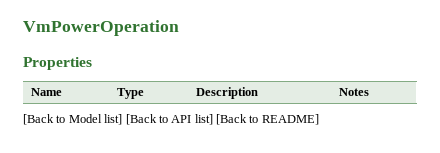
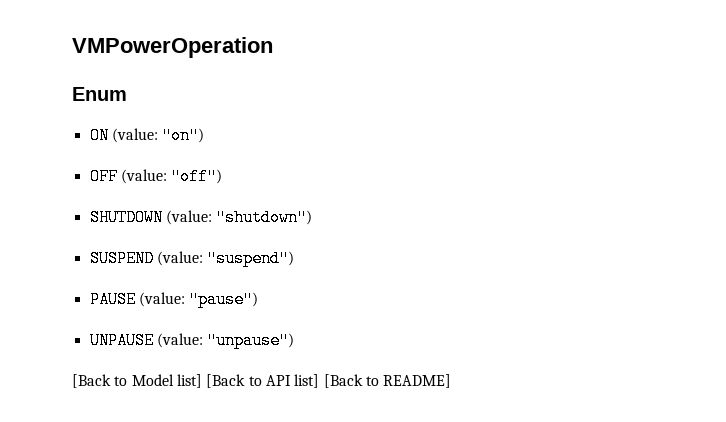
- VmPowerOperation
- Properties
- Name | Type | Description | Notes
+ VMPowerOperation
+ Enum
+ ON (value: "on")
+ OFF (value: "off")
+ SHUTDOWN (value: "shutdown")
+ SUSPEND (value: "suspend")
+ PAUSE (value: "pause")
+ UNPAUSE (value: "unpause")

